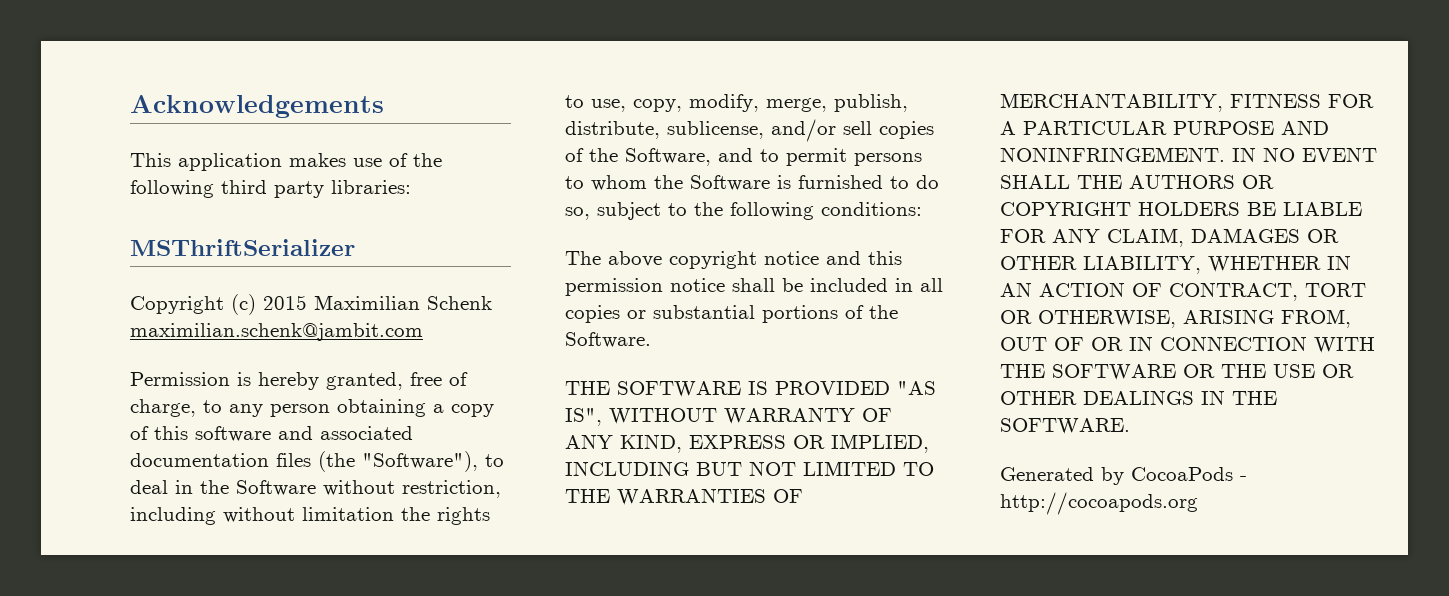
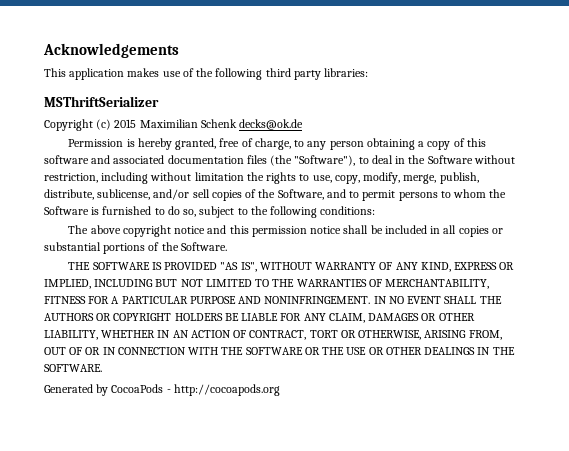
- Copyright (c) 2015 Maximilian Schenk maximilian.schenk@jambit.com
+ Copyright (c) 2015 Maximilian Schenk decks@ok.de

